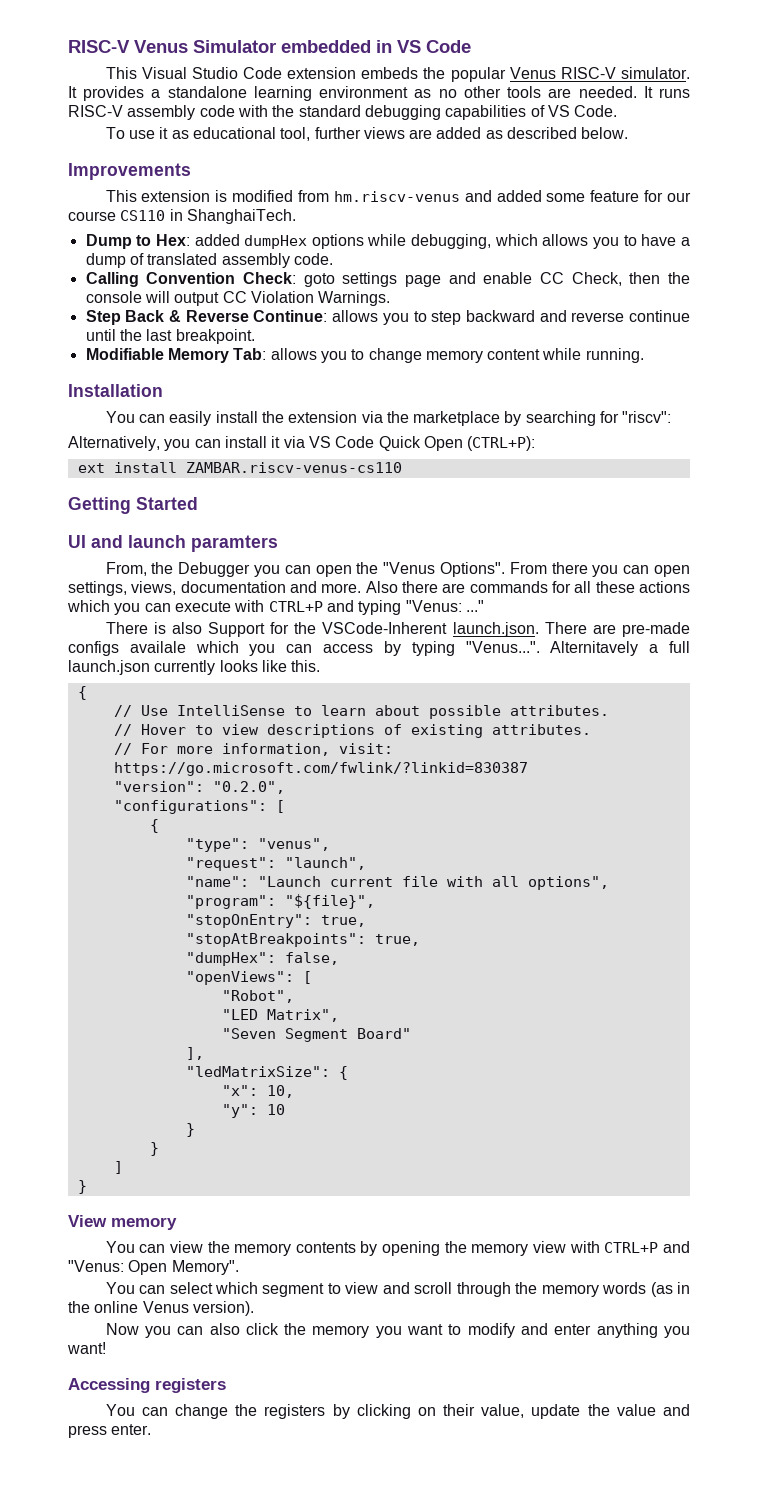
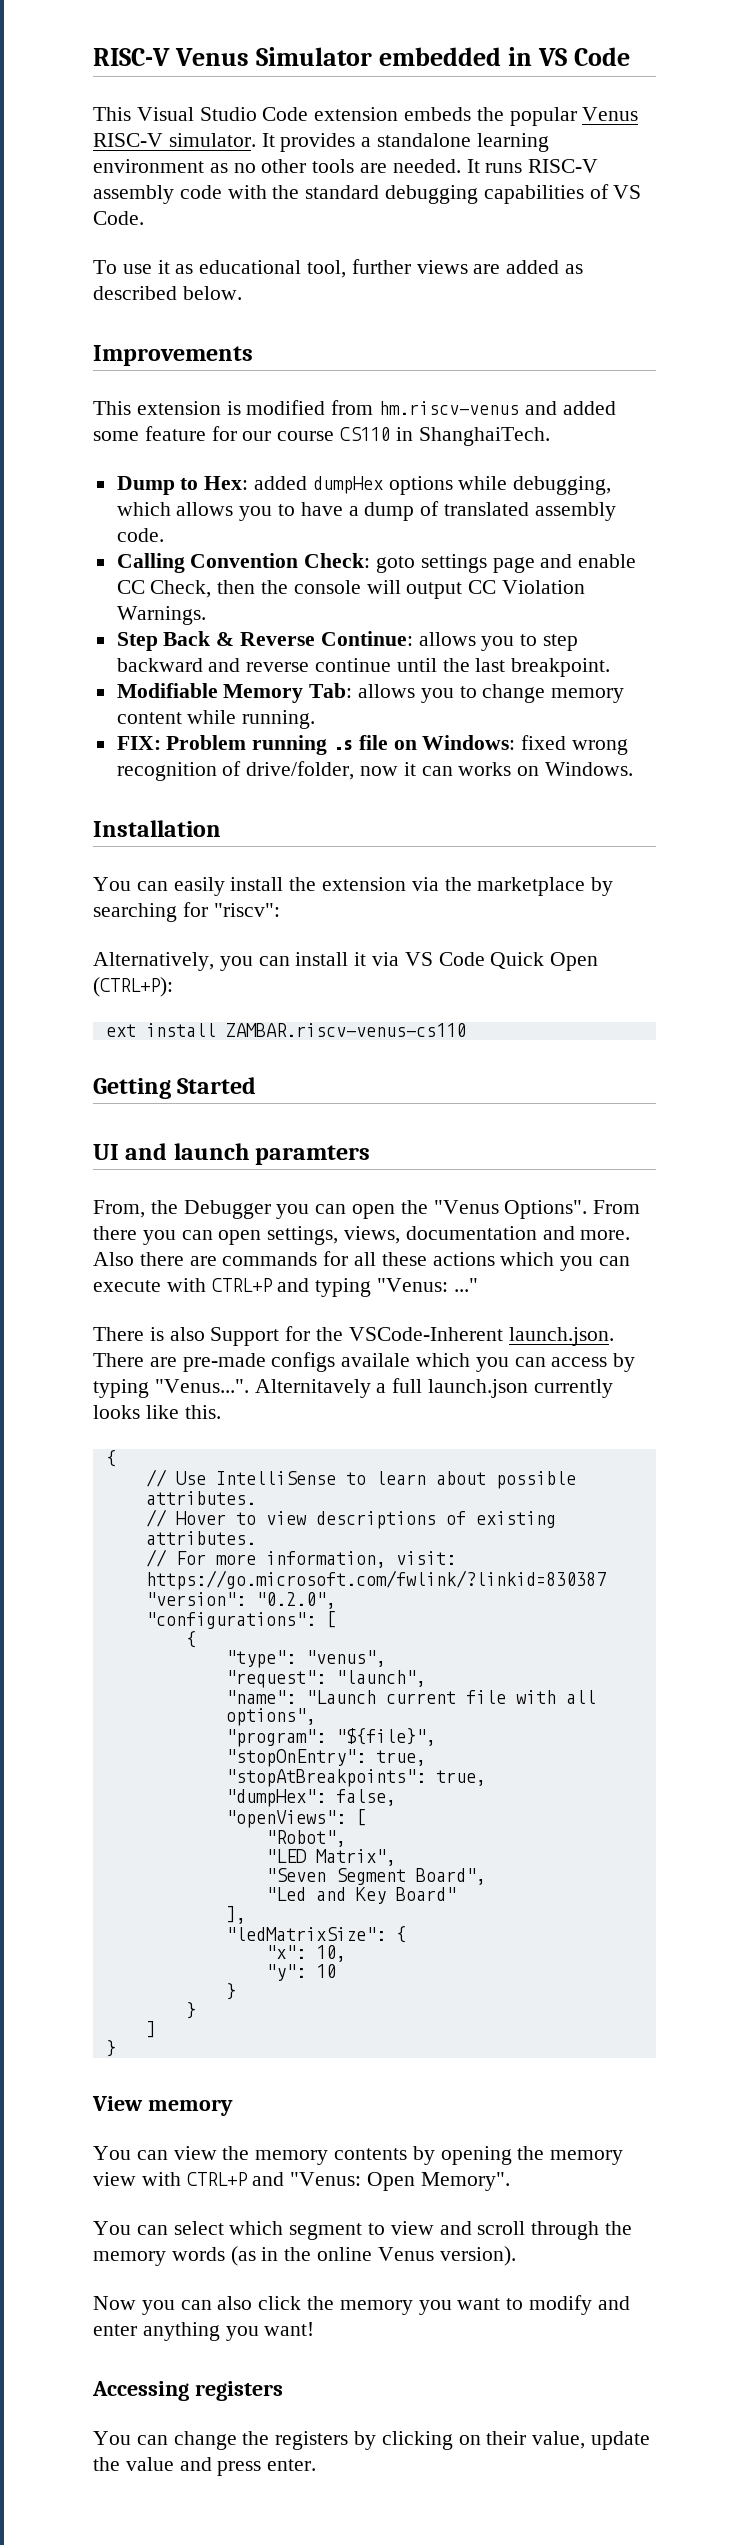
+ FIX: Problem running .s file on Windows: fixed wrong recognition of drive/folder, now it can works on Windows.
- "Seven Segment Board"
+ "Seven Segment Board",
+ "Led and Key Board"

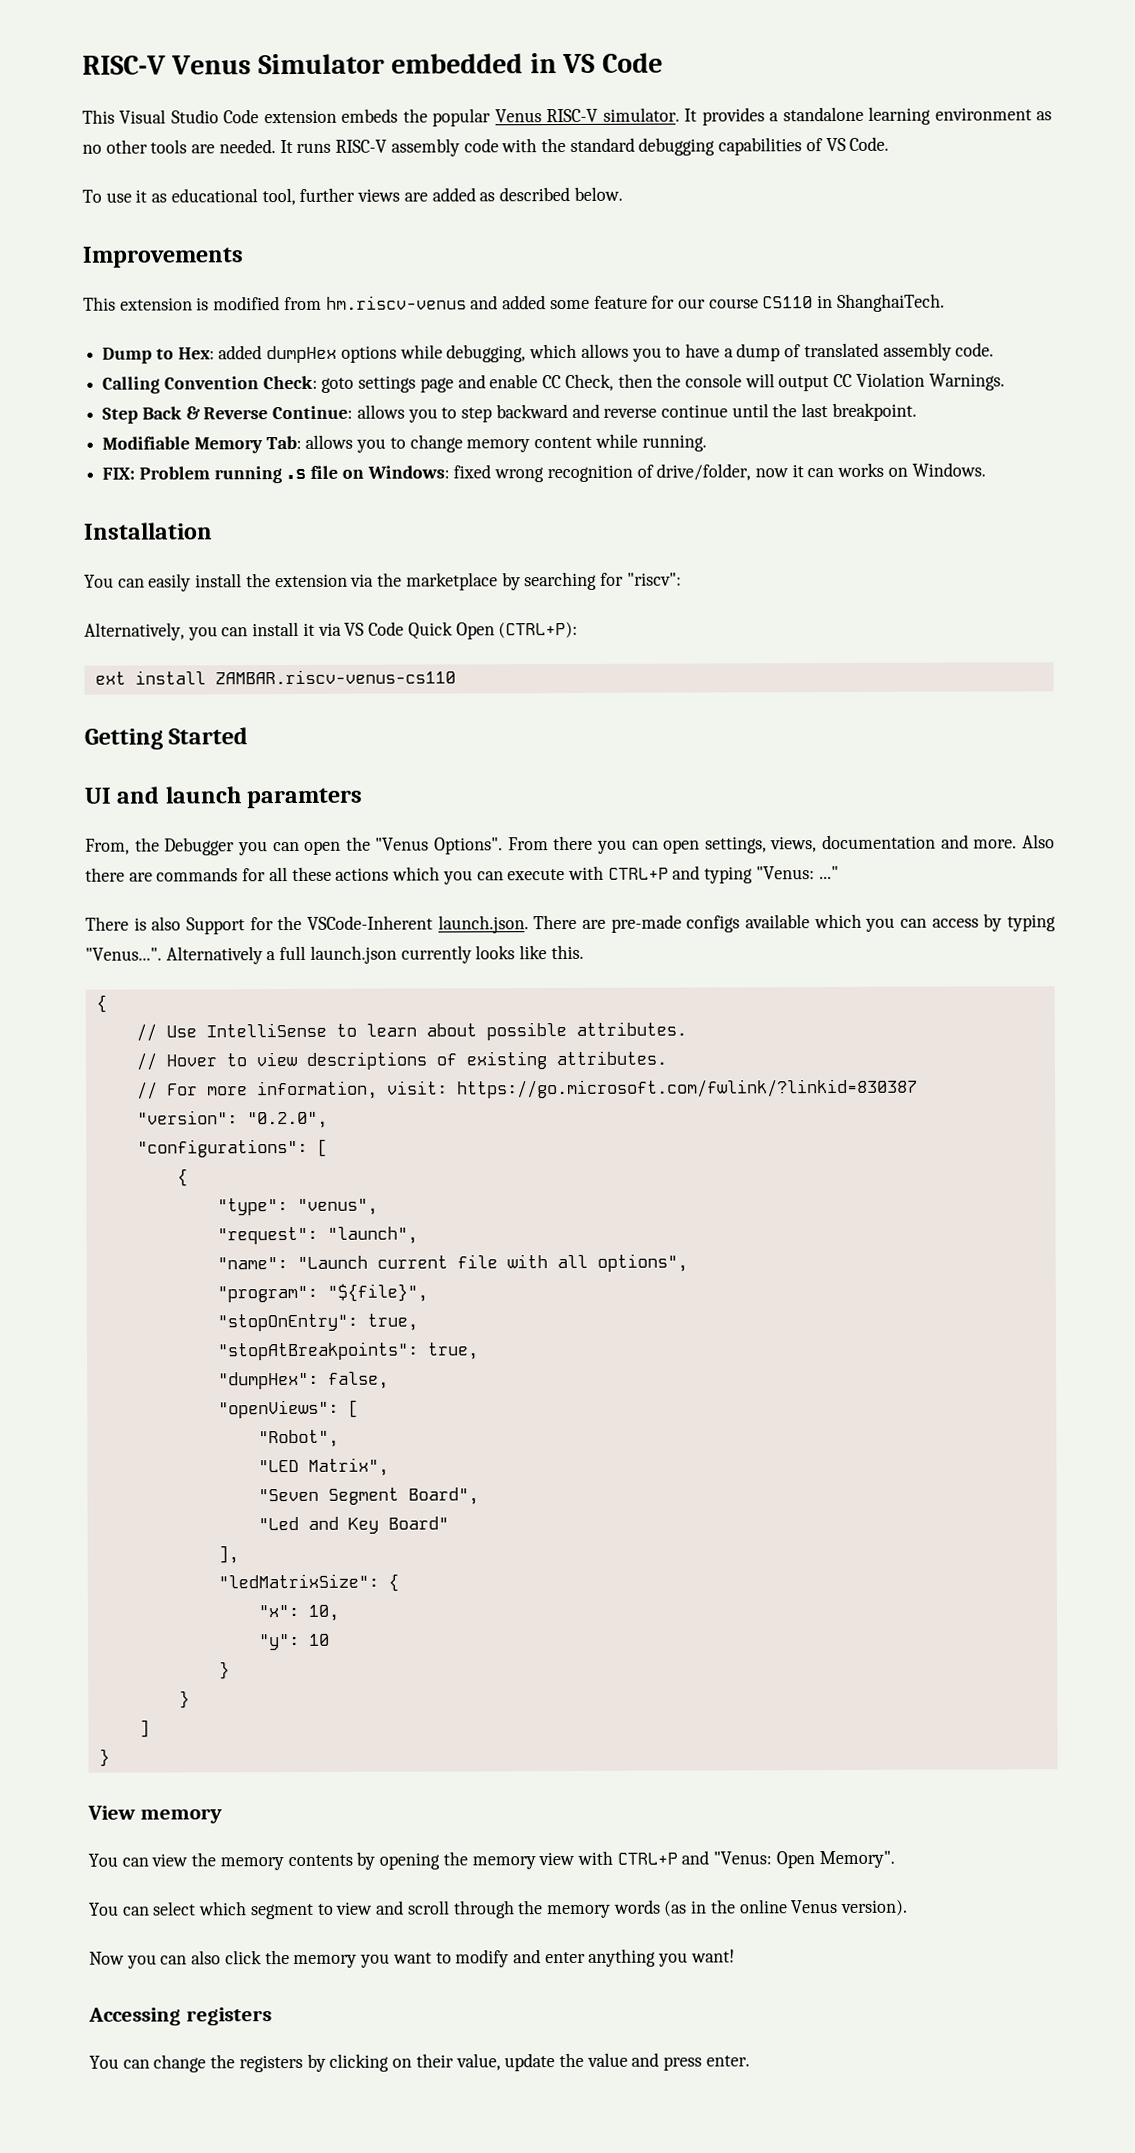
- There is also Support for the VSCode-Inherent launch.json. There are pre-made configs availale which you can access by typing "Venus...". Alternitavely a full launch.json currently looks like this.
+ There is also Support for the VSCode-Inherent launch.json. There are pre-made configs available which you can access by typing "Venus...". Alternatively a full launch.json currently looks like this.

